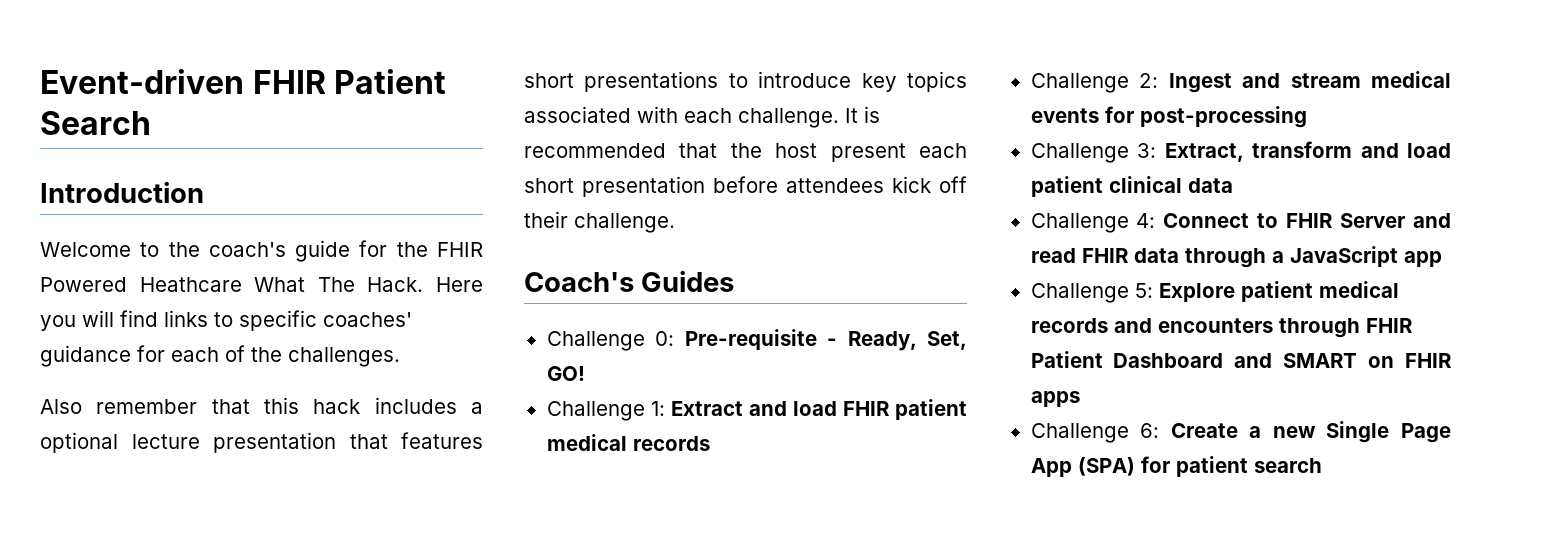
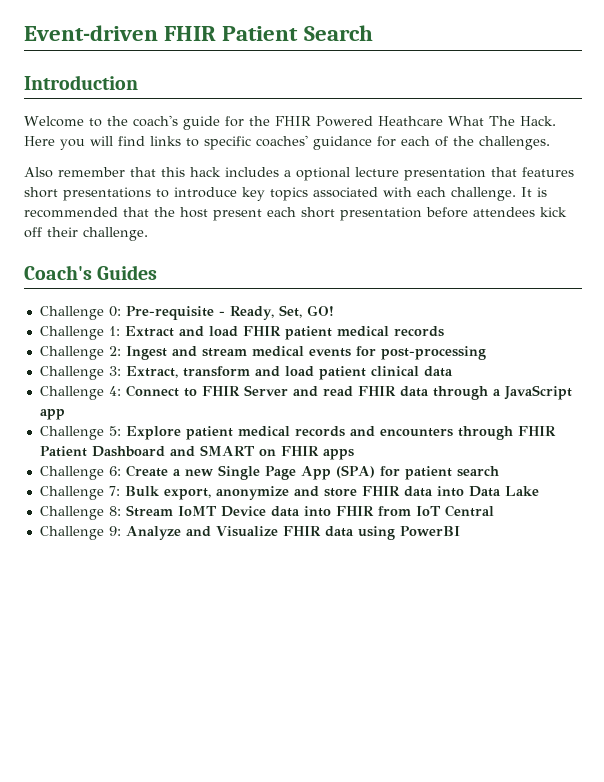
+ Challenge 7: Bulk export, anonymize and store FHIR data into Data Lake
+ Challenge 8: Stream IoMT Device data into FHIR from IoT Central
+ Challenge 9: Analyze and Visualize FHIR data using PowerBI

